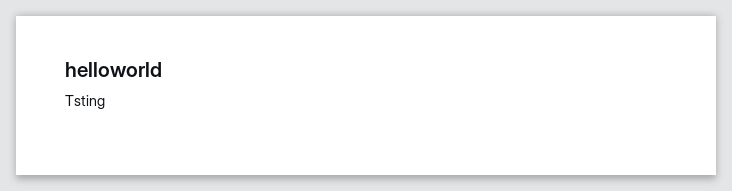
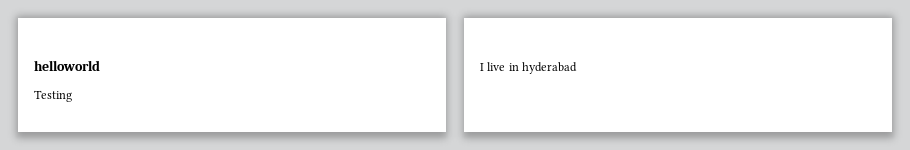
- Tsting
+ Testing
+ I live in hyderabad

